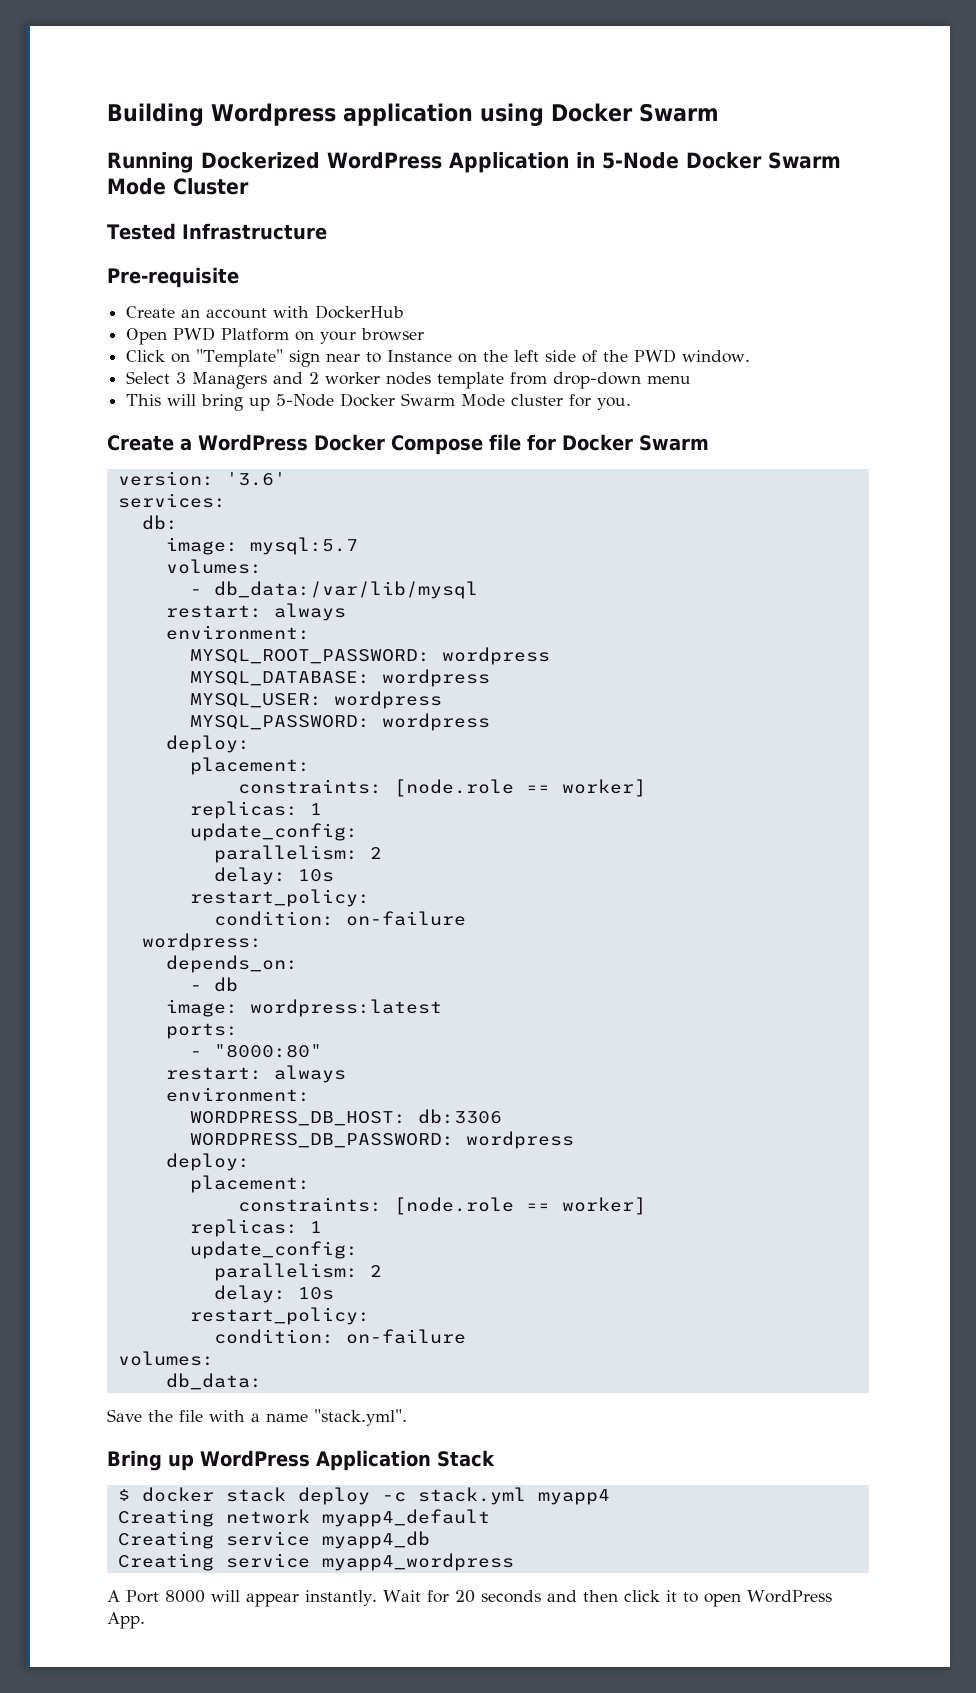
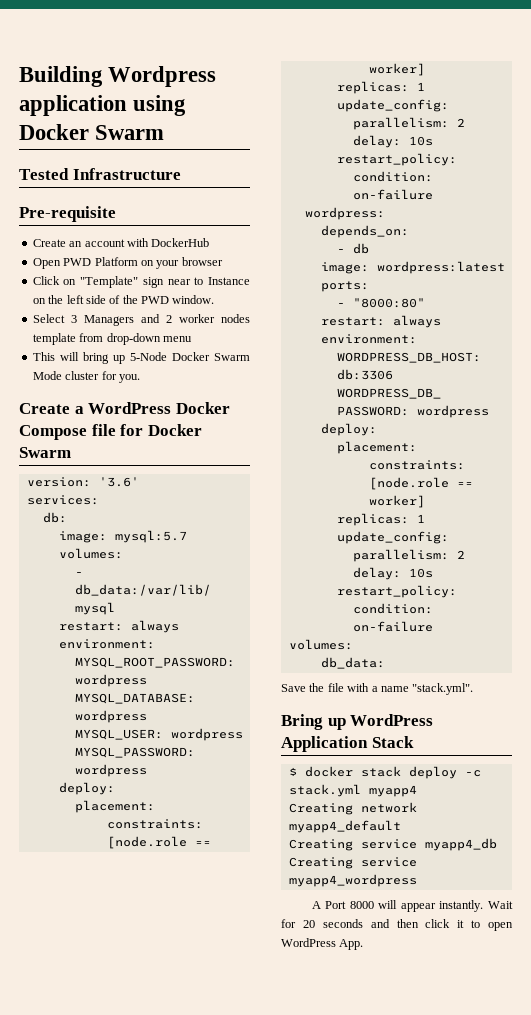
- Running Dockerized WordPress Application in 5-Node Docker Swarm Mode Cluster

